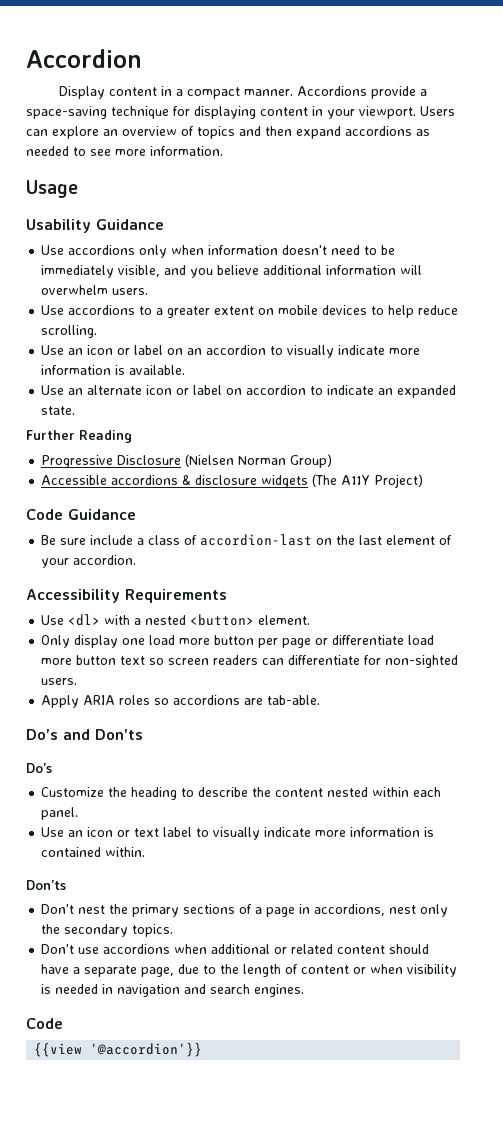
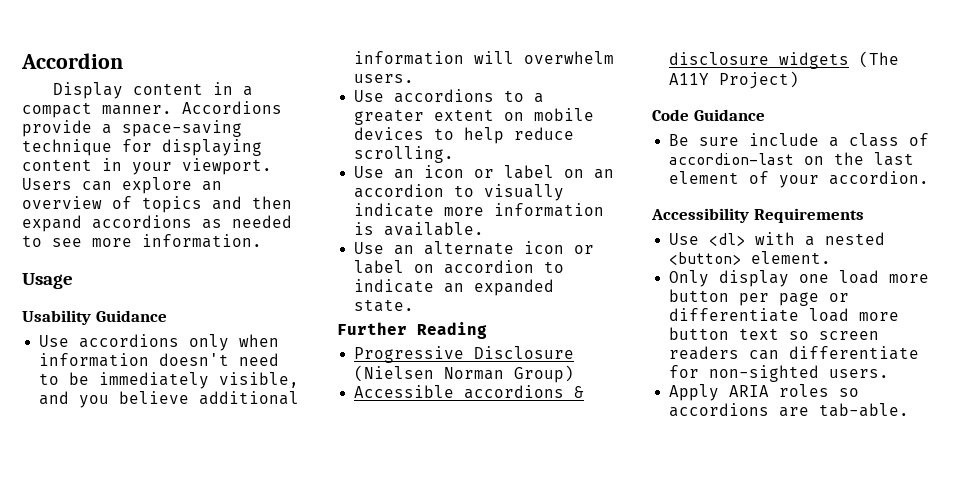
- Do’s and Don’ts
- Do’s
- Customize the heading to describe the content nested within each panel.
- Use an icon or text label to visually indicate more information is contained within.
- Don’ts
- Don't nest the primary sections of a page in accordions, nest only the secondary topics.
- Don't use accordions when additional or related content should have a separate page, due to the length of content or when visibility is needed in navigation and search engines.
- Code
- {{view '@accordion'}}

